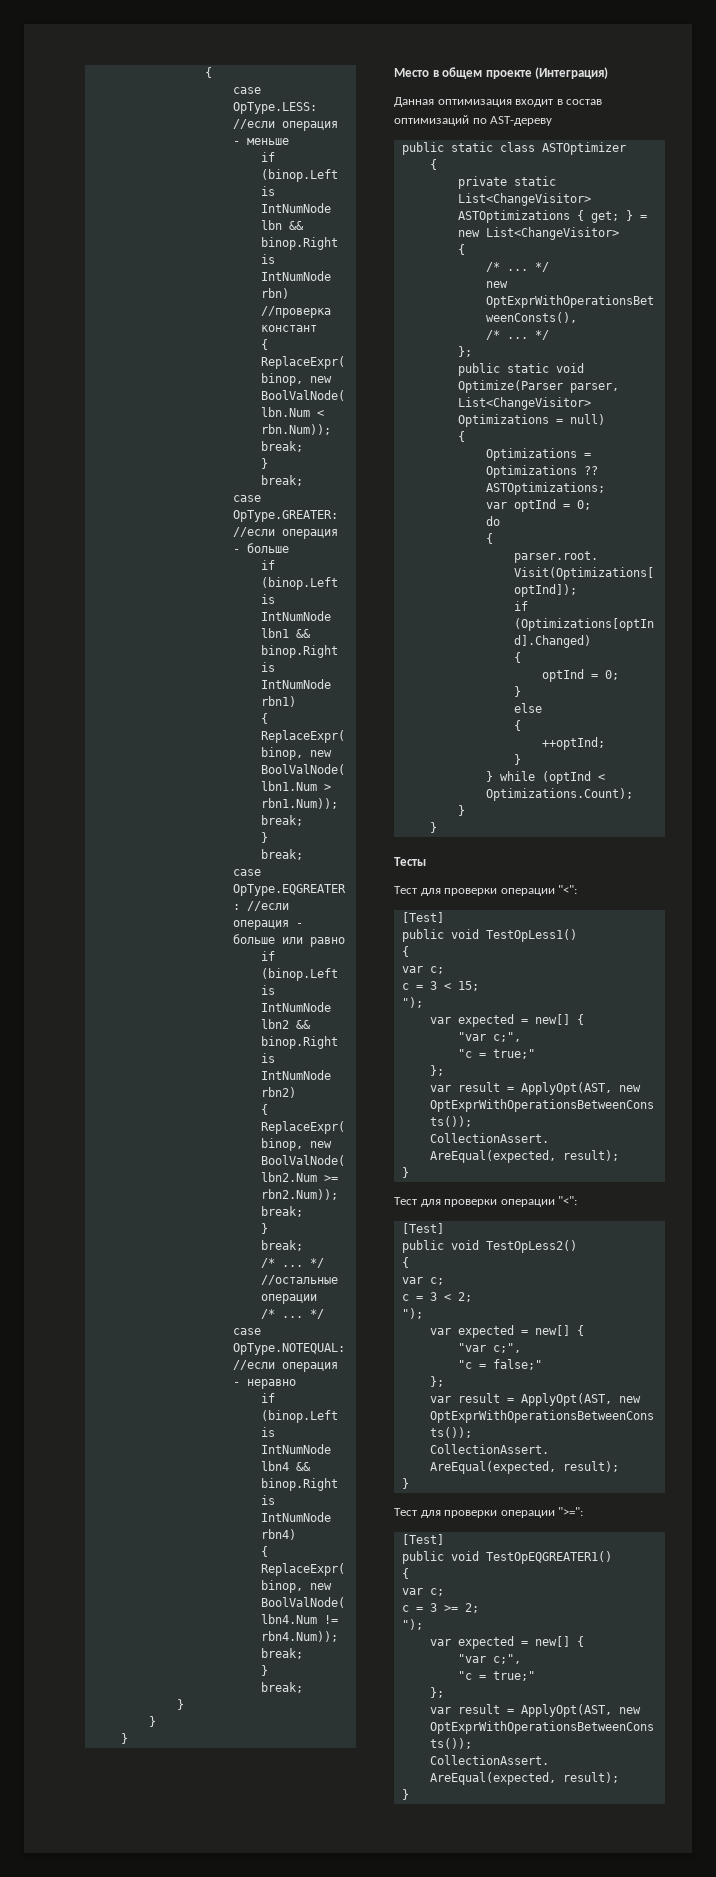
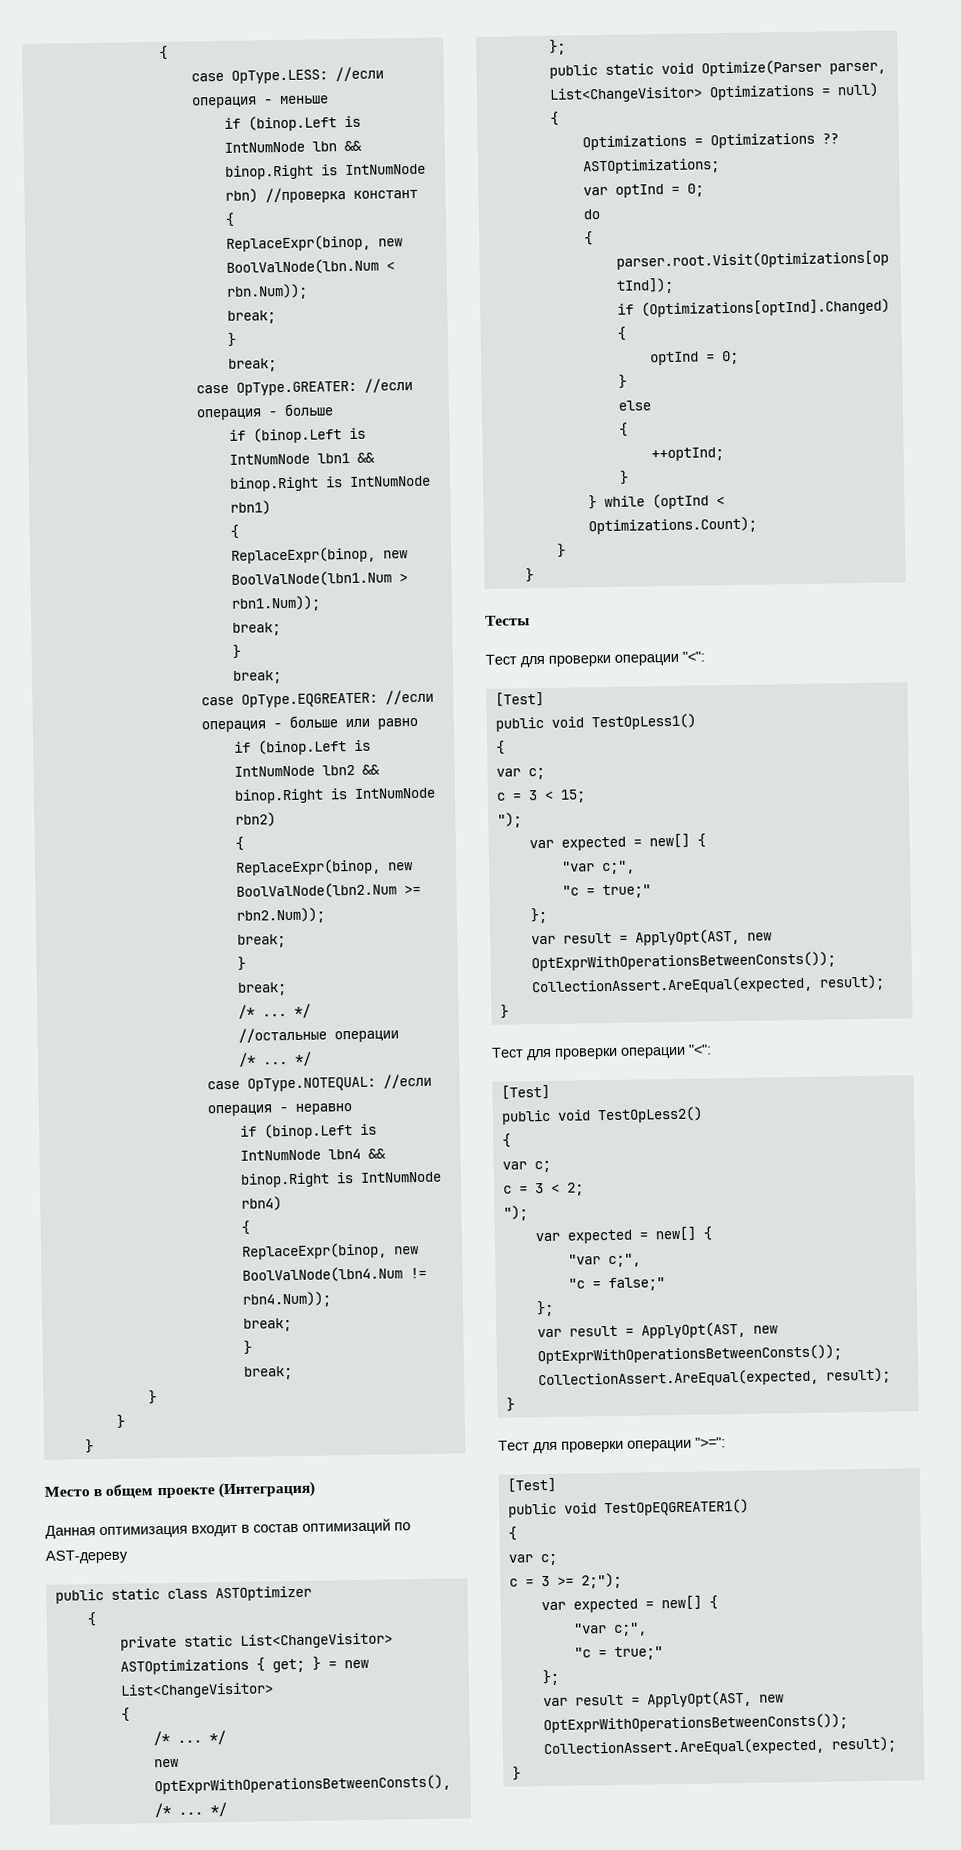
- c = 3 >= 2;
- ");
+ c = 3 >= 2;");

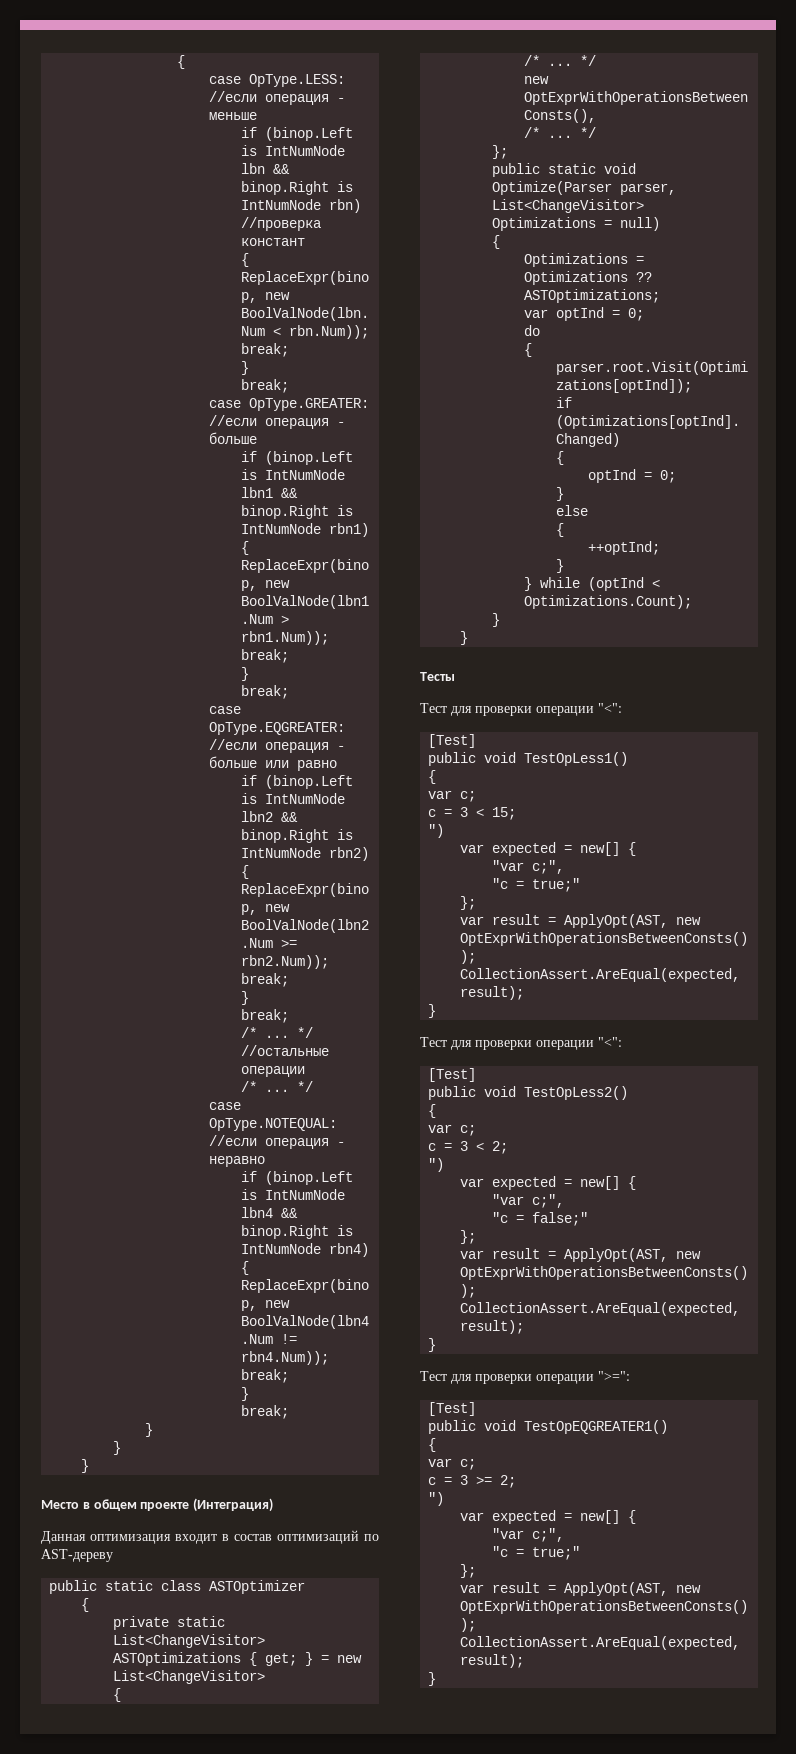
  c = 3 < 15;
- ");
+ ")
  c = 3 < 2;
- ");
+ ")
- c = 3 >= 2;");
+ c = 3 >= 2;
+ ")

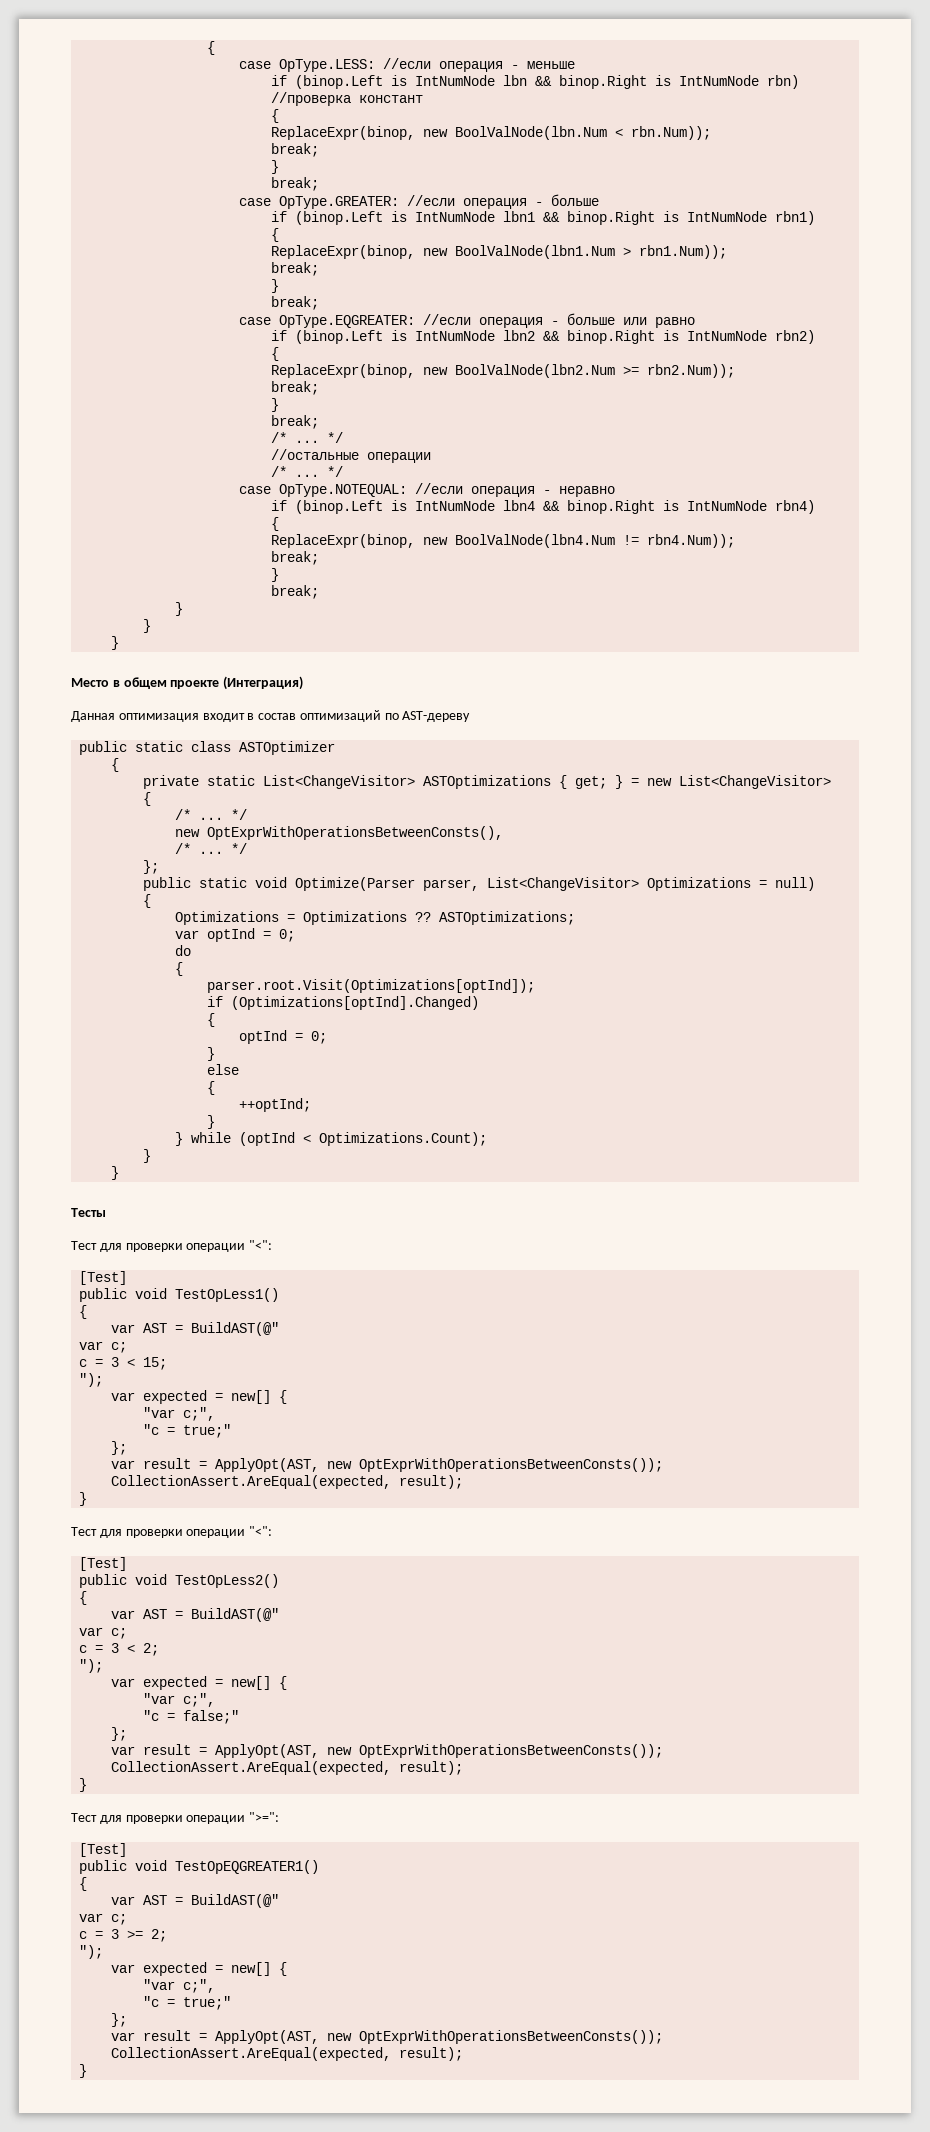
  public void TestOpLess1()
  {
+ var AST = BuildAST(@"
  c = 3 < 15;
- ")
+ ");
  public void TestOpLess2()
  {
+ var AST = BuildAST(@"
  c = 3 < 2;
- ")
+ ");
  public void TestOpEQGREATER1()
  {
+ var AST = BuildAST(@"
  c = 3 >= 2;
- ")
+ ");

